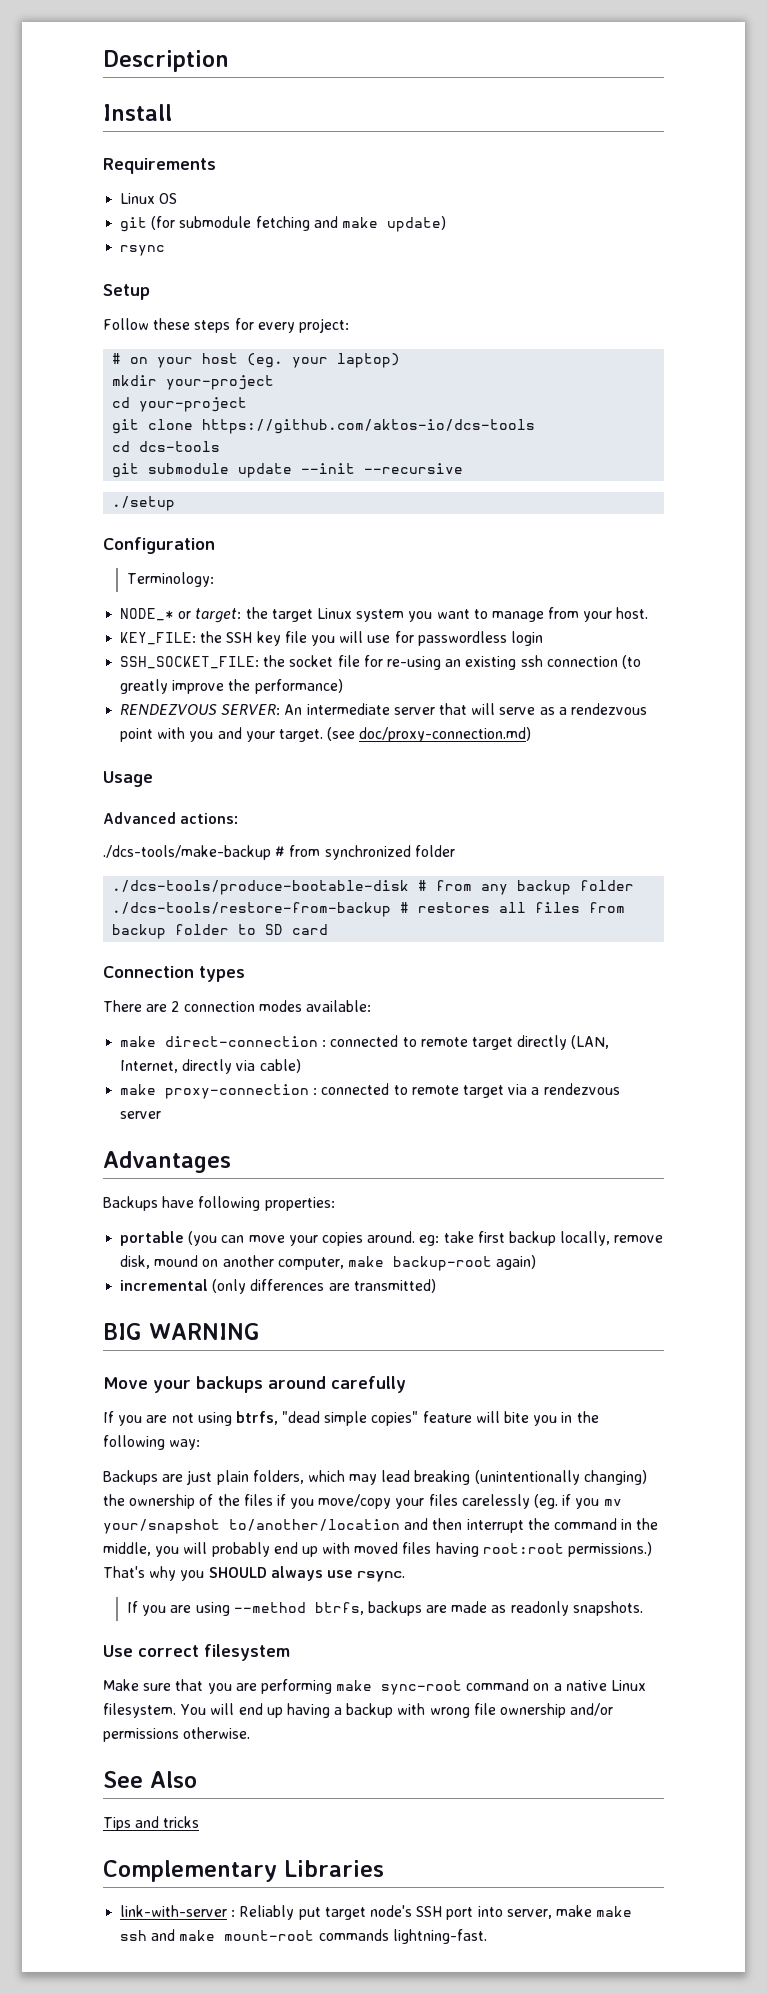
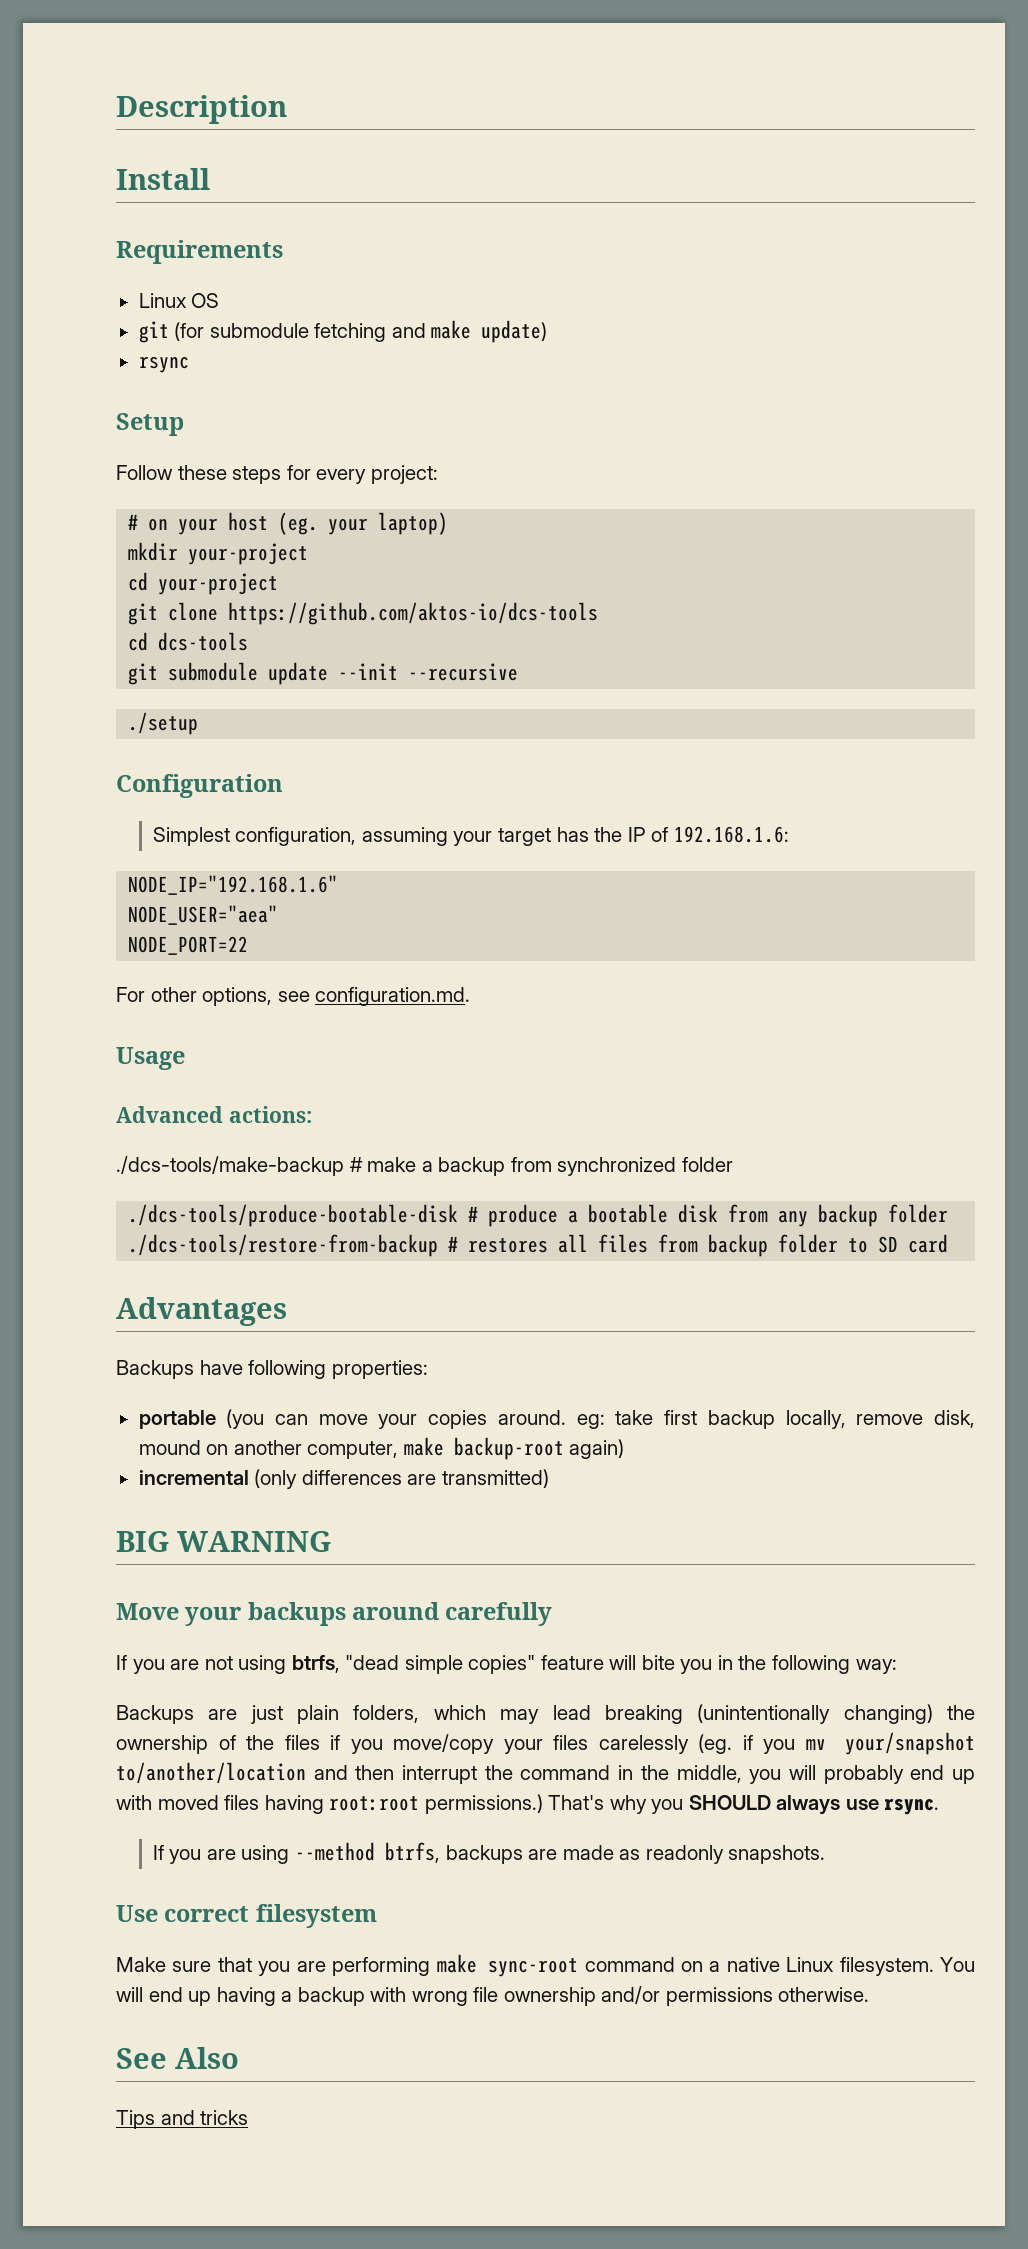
- Terminology:
- NODE_* or target: the target Linux system you want to manage from your host.
- KEY_FILE: the SSH key file you will use for passwordless login
- SSH_SOCKET_FILE: the socket file for re-using an existing ssh connection (to greatly improve the performance)
- RENDEZVOUS SERVER: An intermediate server that will serve as a rendezvous point with you and your target. (see doc/proxy-connection.md)
+ Simplest configuration, assuming your target has the IP of 192.168.1.6:
+ NODE_IP="192.168.1.6"
+ NODE_USER="aea"
+ NODE_PORT=22
+ For other options, see configuration.md.
- ./dcs-tools/make-backup # from synchronized folder
+ ./dcs-tools/make-backup # make a backup from synchronized folder
- ./dcs-tools/produce-bootable-disk # from any backup folder
+ ./dcs-tools/produce-bootable-disk # produce a bootable disk from any backup folder
- Connection types
- There are 2 connection modes available:
- make direct-connection : connected to remote target directly (LAN, Internet, directly via cable)
- make proxy-connection : connected to remote target via a rendezvous server
- Complementary Libraries
- link-with-server : Reliably put target node's SSH port into server, make make ssh and make mount-root commands lightning-fast.

